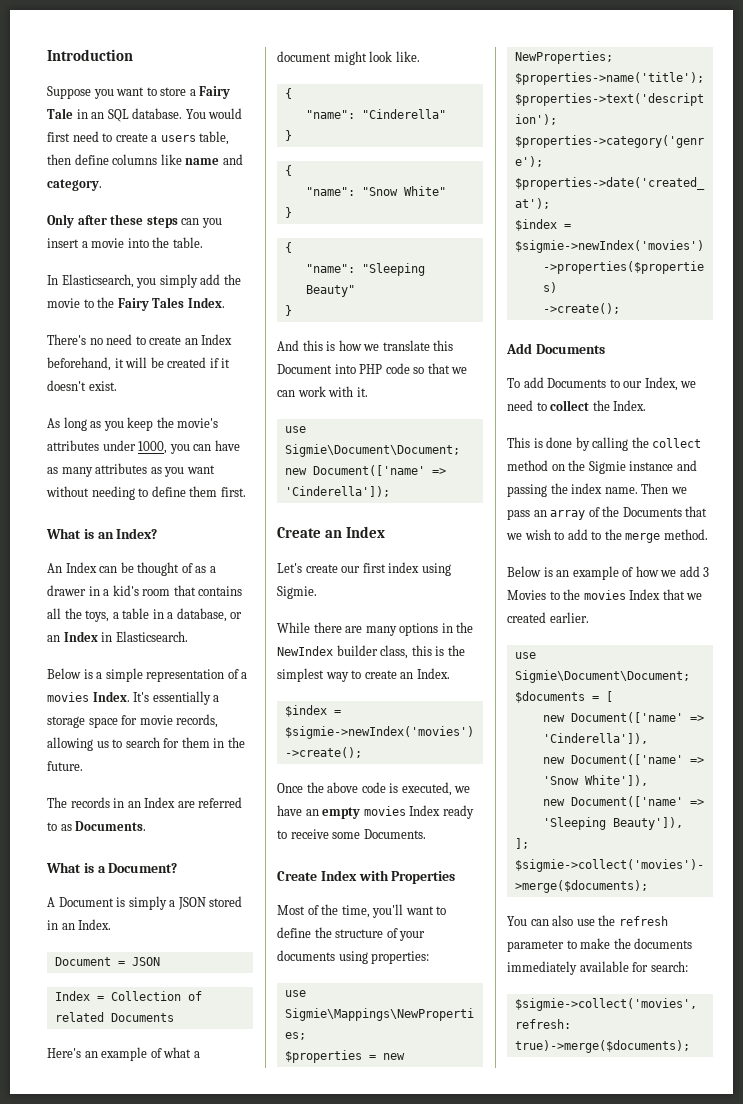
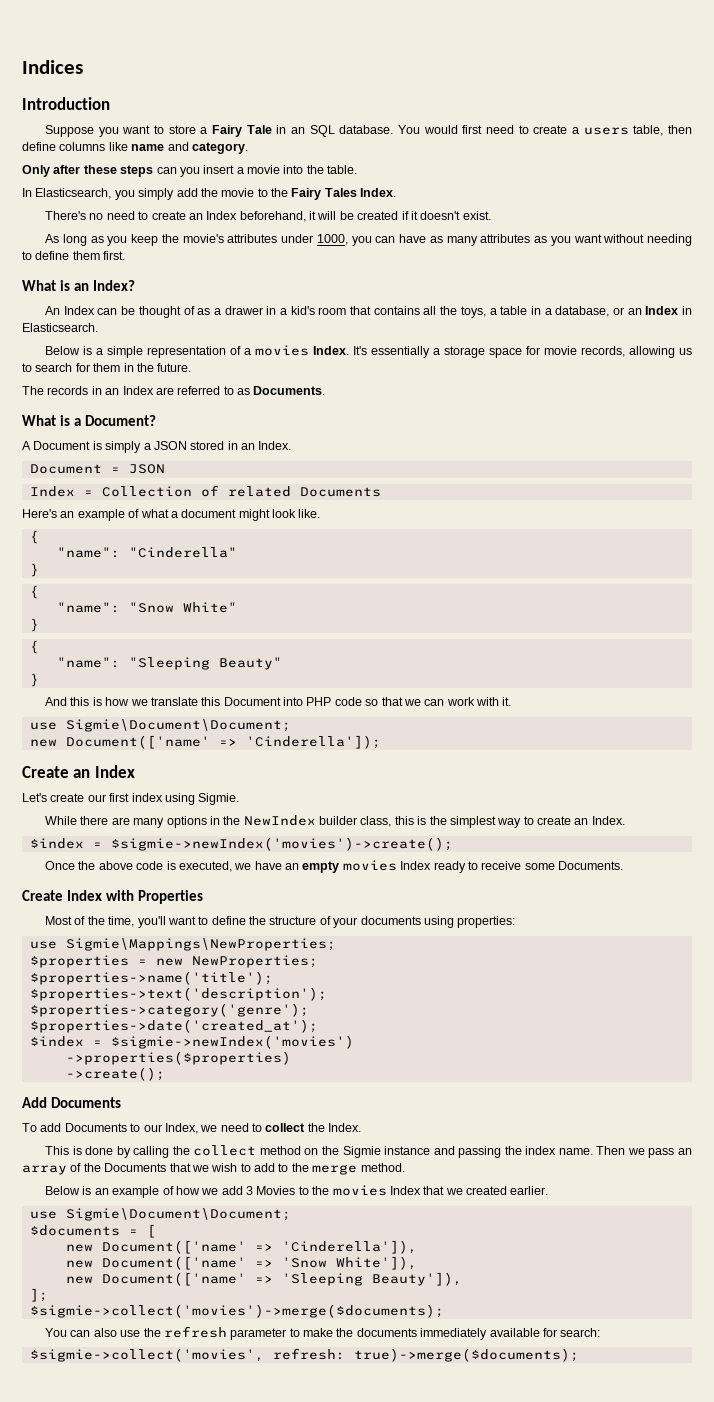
+ Indices

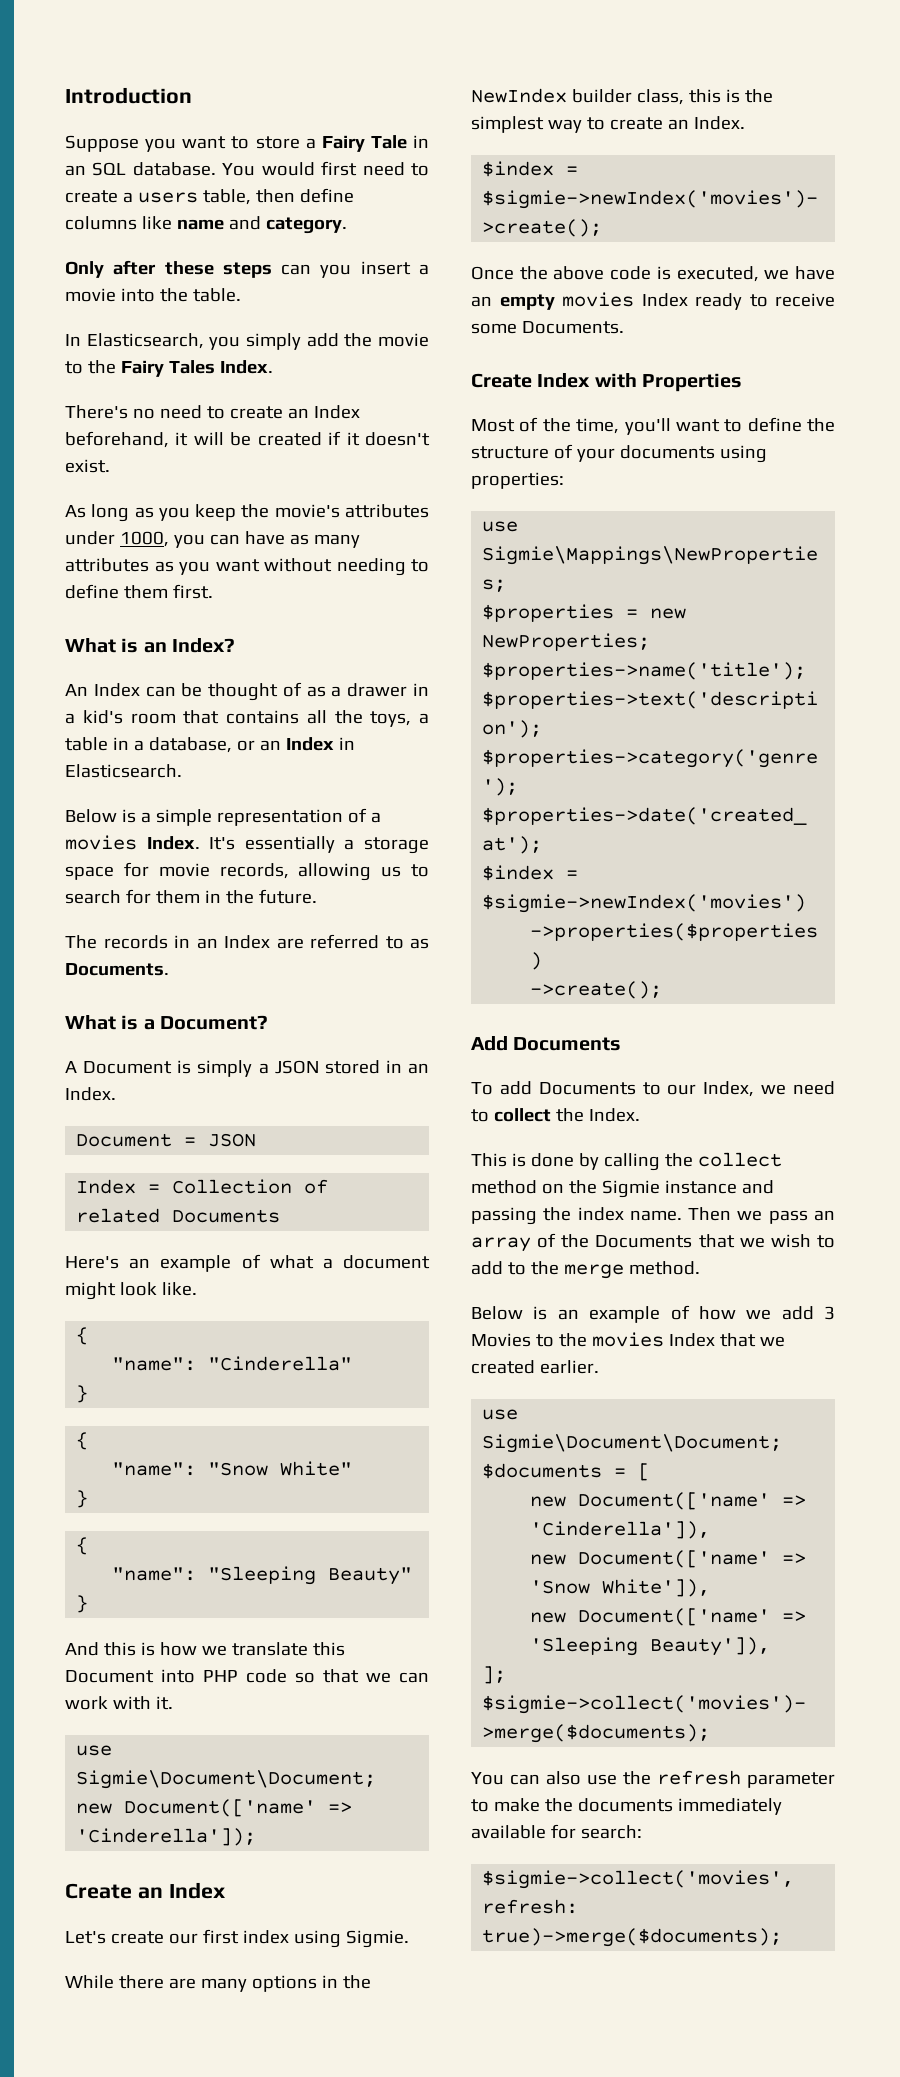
- Indices

